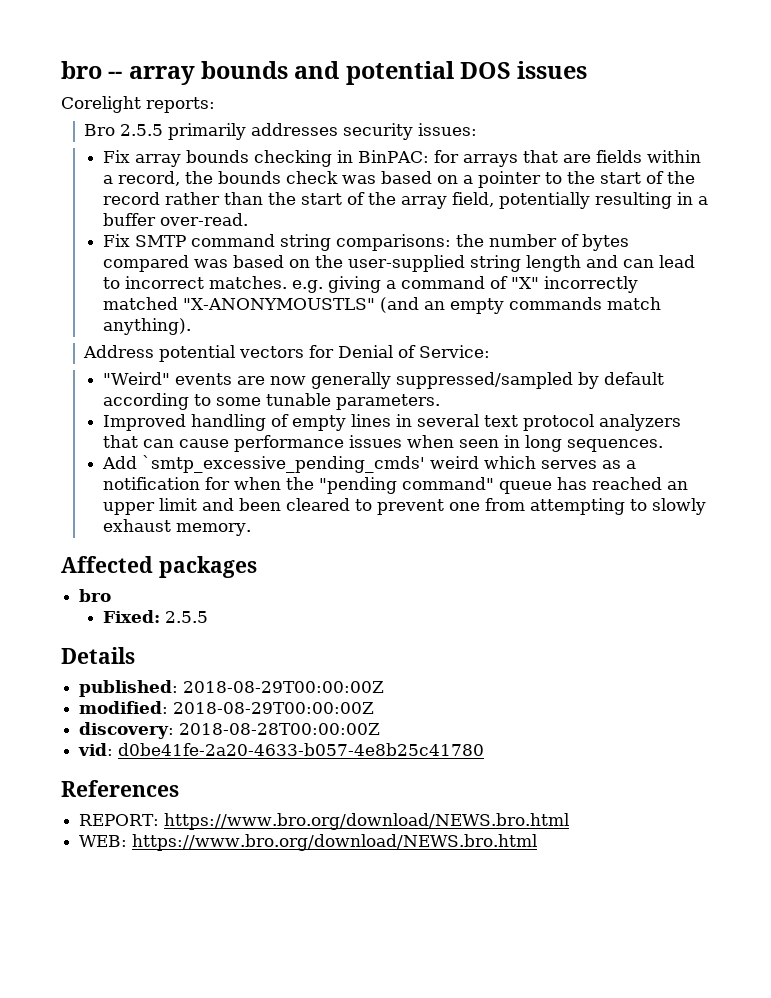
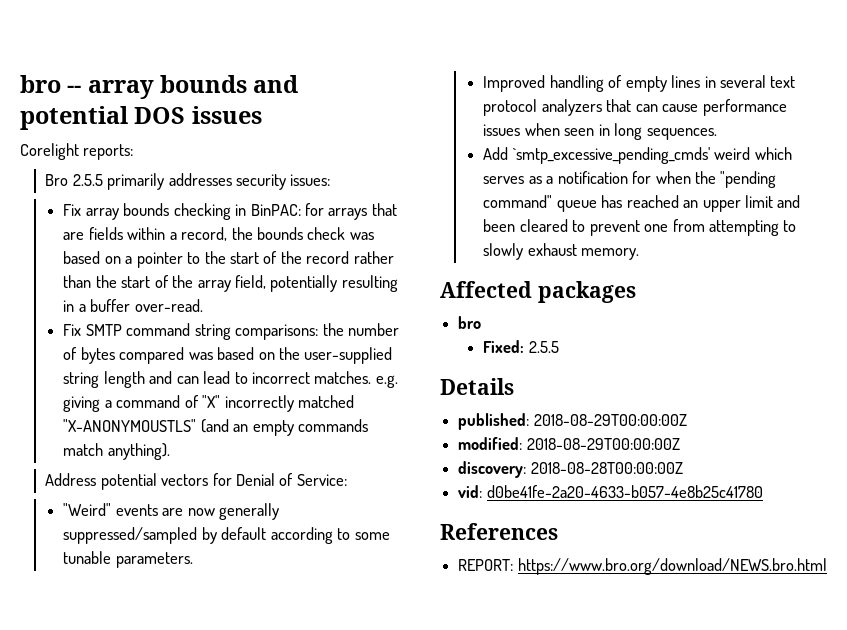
- WEB: https://www.bro.org/download/NEWS.bro.html

